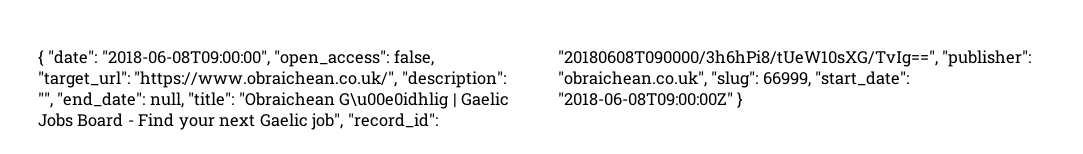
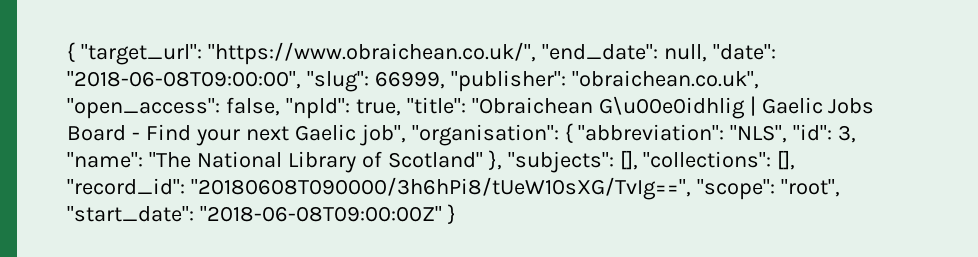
- { "date": "2018-06-08T09:00:00", "open_access": false, "target_url": "https://www.obraichean.co.uk/", "description": "", "end_date": null, "title": "Obraichean G\u00e0idhlig | Gaelic Jobs Board - Find your next Gaelic job", "record_id": "20180608T090000/3h6hPi8/tUeW10sXG/TvIg==", "publisher": "obraichean.co.uk", "slug": 66999, "start_date": "2018-06-08T09:00:00Z" }
+ { "target_url": "https://www.obraichean.co.uk/", "end_date": null, "date": "2018-06-08T09:00:00", "slug": 66999, "publisher": "obraichean.co.uk", "open_access": false, "npld": true, "title": "Obraichean G\u00e0idhlig | Gaelic Jobs Board - Find your next Gaelic job", "organisation": { "abbreviation": "NLS", "id": 3, "name": "The National Library of Scotland" }, "subjects": [], "collections": [], "record_id": "20180608T090000/3h6hPi8/tUeW10sXG/TvIg==", "scope": "root", "start_date": "2018-06-08T09:00:00Z" }

